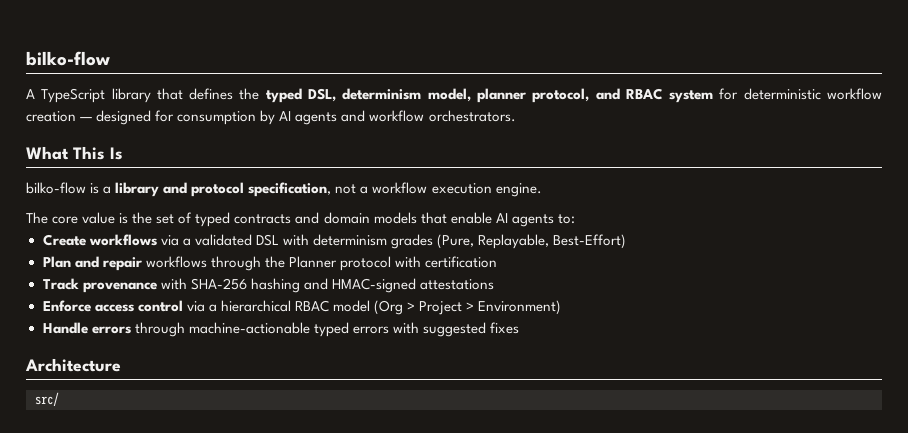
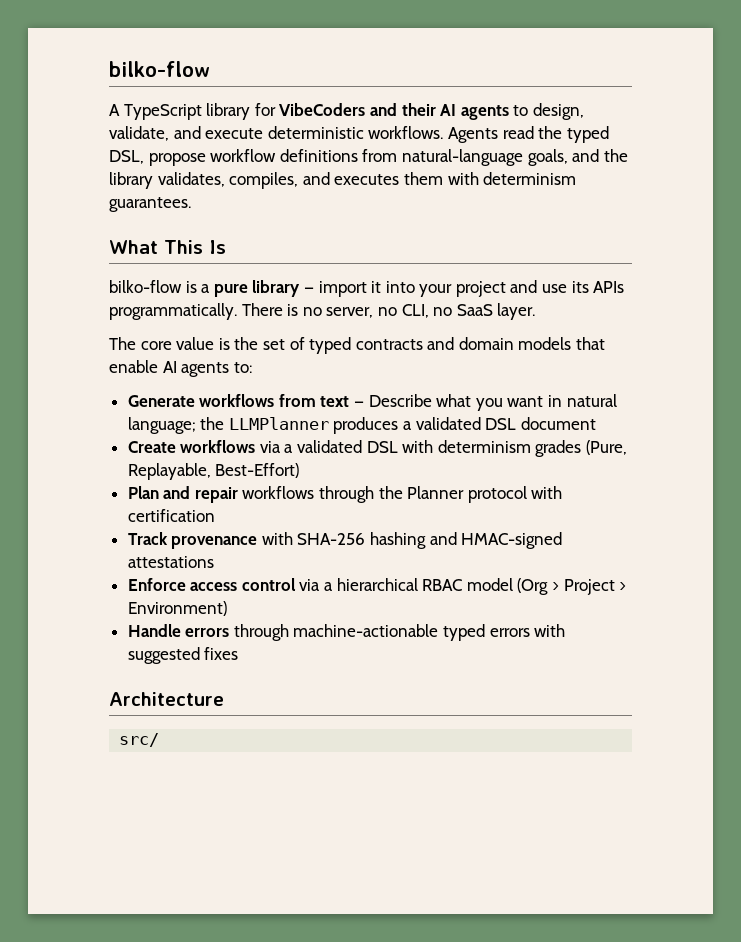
- A TypeScript library that defines the typed DSL, determinism model, planner protocol, and RBAC system for deterministic workflow creation — designed for consumption by AI agents and workflow orchestrators.
+ A TypeScript library for VibeCoders and their AI agents to design, validate, and execute deterministic workflows. Agents read the typed DSL, propose workflow definitions from natural-language goals, and the library validates, compiles, and executes them with determinism guarantees.
- bilko-flow is a library and protocol specification, not a workflow execution engine.
+ bilko-flow is a pure library — import it into your project and use its APIs programmatically. There is no server, no CLI, no SaaS layer.
+ Generate workflows from text — Describe what you want in natural language; the LLMPlanner produces a validated DSL document

